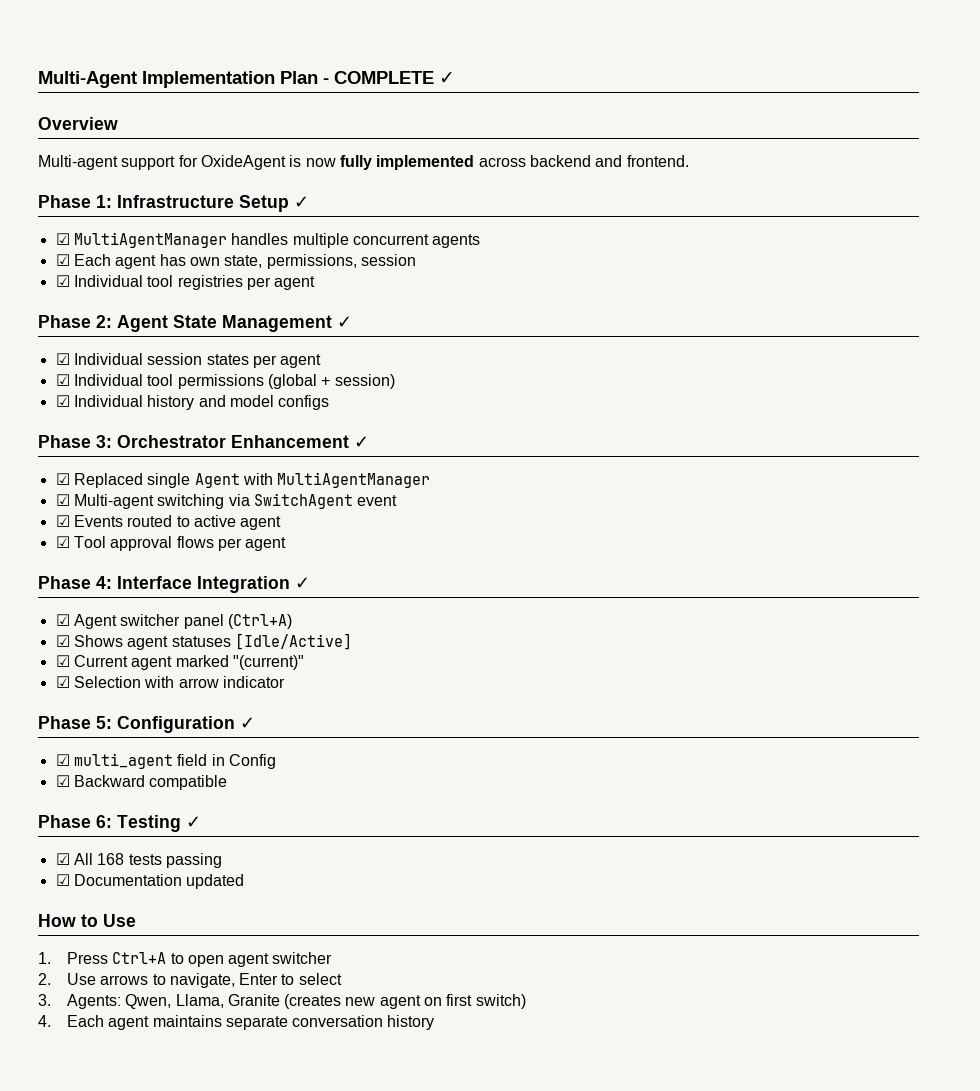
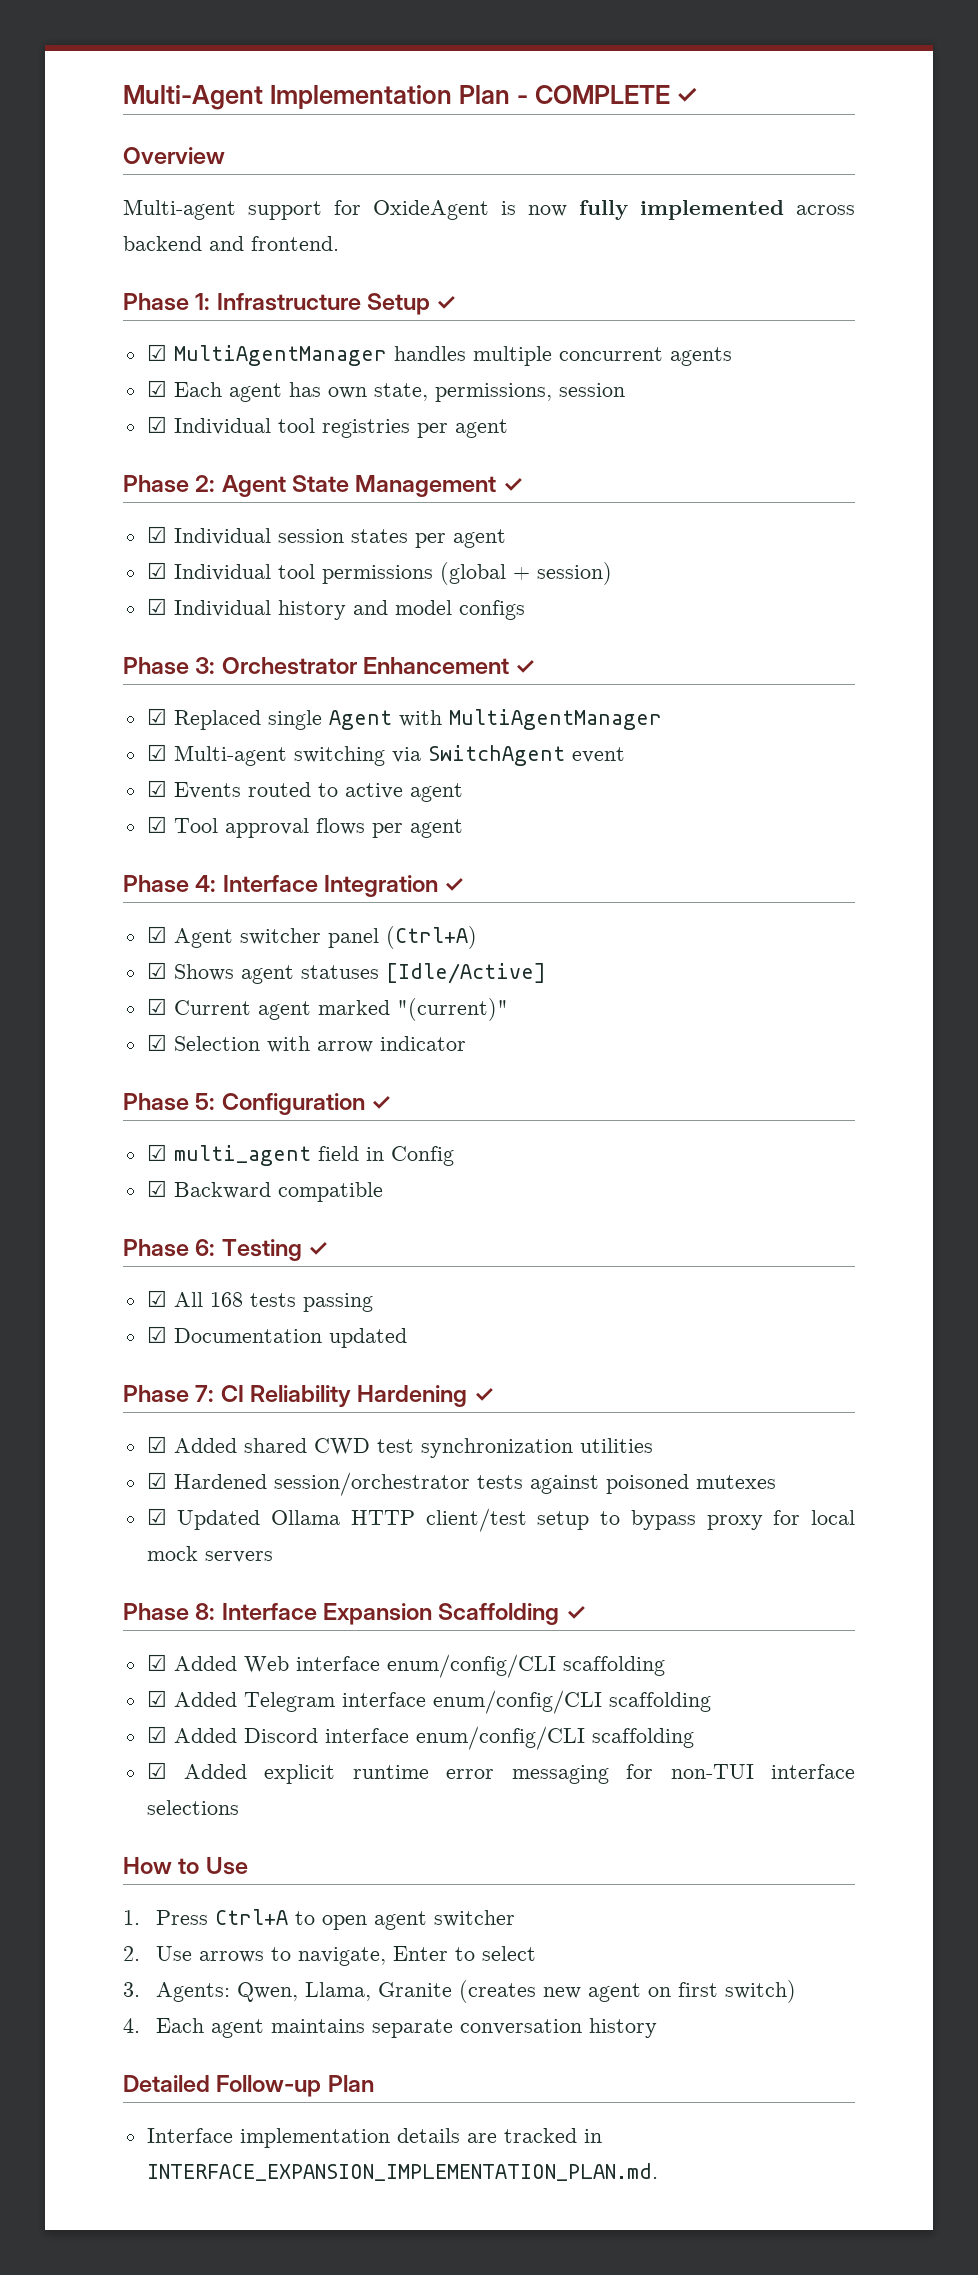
+ Phase 7: CI Reliability Hardening ✓
+ ☑ Added shared CWD test synchronization utilities
+ ☑ Hardened session/orchestrator tests against poisoned mutexes
+ ☑ Updated Ollama HTTP client/test setup to bypass proxy for local mock servers
+ Phase 8: Interface Expansion Scaffolding ✓
+ ☑ Added Web interface enum/config/CLI scaffolding
+ ☑ Added Telegram interface enum/config/CLI scaffolding
+ ☑ Added Discord interface enum/config/CLI scaffolding
+ ☑ Added explicit runtime error messaging for non-TUI interface selections
+ Detailed Follow-up Plan
+ Interface implementation details are tracked in INTERFACE_EXPANSION_IMPLEMENTATION_PLAN.md.

